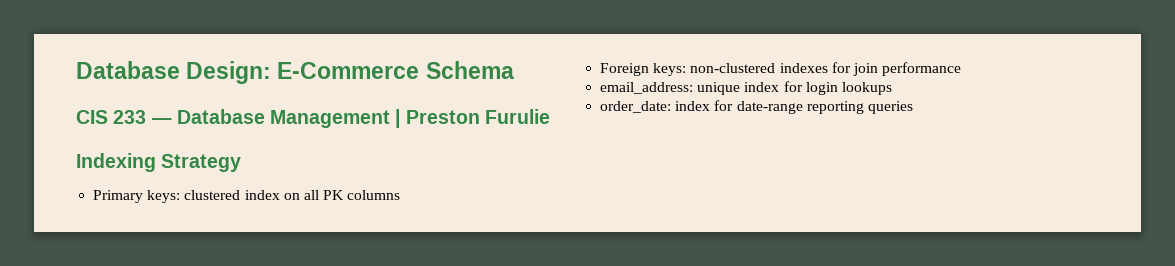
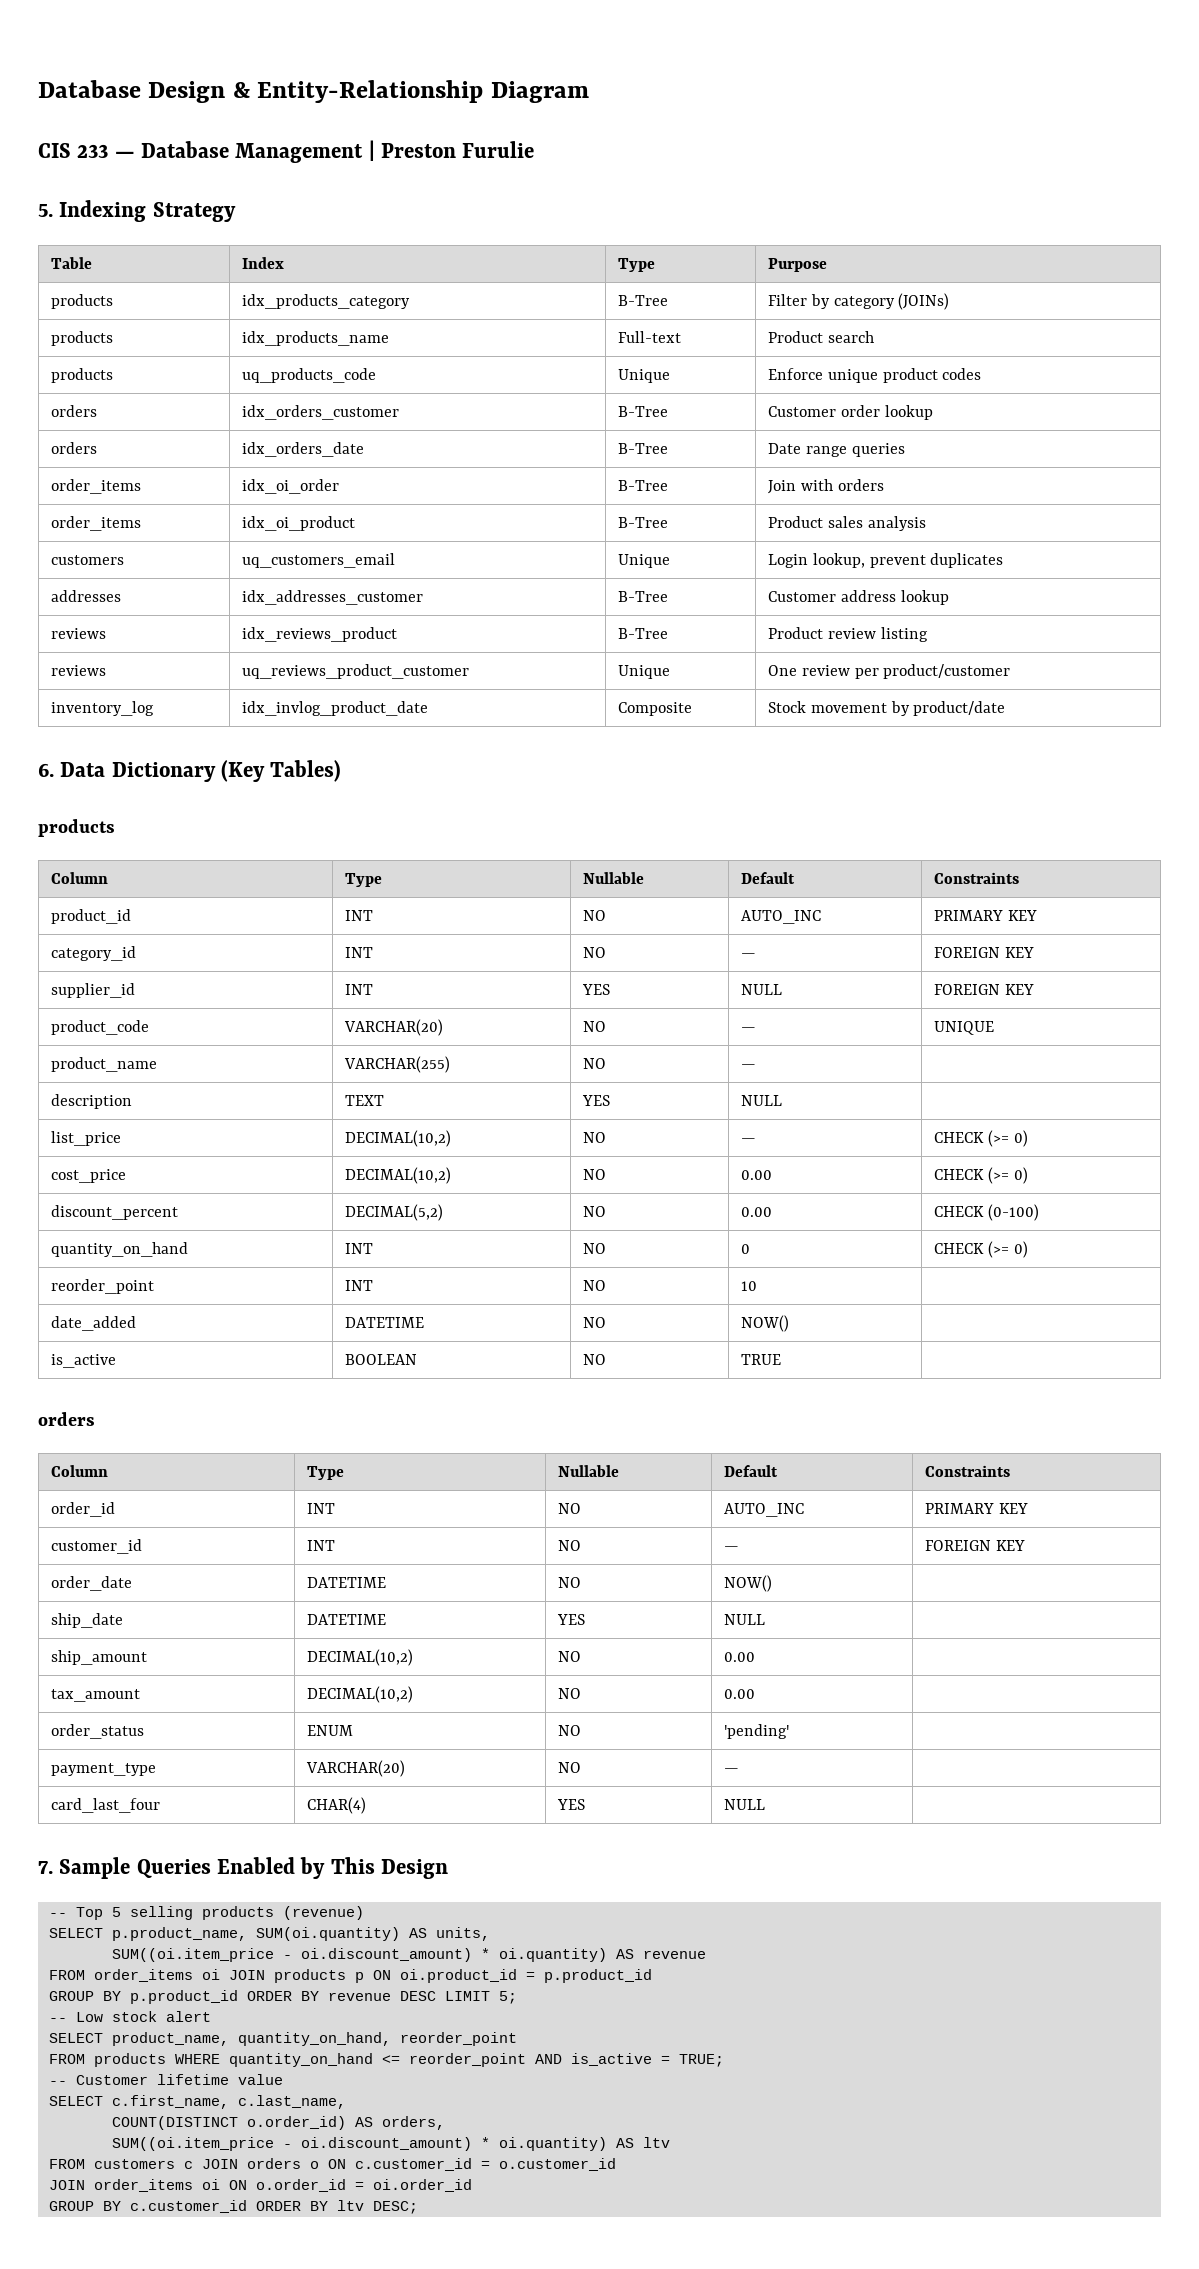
- Database Design: E-Commerce Schema
+ Database Design & Entity-Relationship Diagram
- Indexing Strategy
+ 5. Indexing Strategy
- Primary keys: clustered index on all PK columns
- Foreign keys: non-clustered indexes for join performance
- email_address: unique index for login lookups
- order_date: index for date-range reporting queries
+ Table | Index | Type | Purpose
+ products | idx_products_category | B-Tree | Filter by category (JOINs)
+ products | idx_products_name | Full-text | Product search
+ products | uq_products_code | Unique | Enforce unique product codes
+ orders | idx_orders_customer | B-Tree | Customer order lookup
+ orders | idx_orders_date | B-Tree | Date range queries
+ order_items | idx_oi_order | B-Tree | Join with orders
+ order_items | idx_oi_product | B-Tree | Product sales analysis
+ customers | uq_customers_email | Unique | Login lookup, prevent duplicates
+ addresses | idx_addresses_customer | B-Tree | Customer address lookup
+ reviews | idx_reviews_product | B-Tree | Product review listing
+ reviews | uq_reviews_product_customer | Unique | One review per product/customer
+ inventory_log | idx_invlog_product_date | Composite | Stock movement by product/date
+ 6. Data Dictionary (Key Tables)
+ products
+ Column | Type | Nullable | Default | Constraints
+ product_id | INT | NO | AUTO_INC | PRIMARY KEY
+ category_id | INT | NO | — | FOREIGN KEY
+ supplier_id | INT | YES | NULL | FOREIGN KEY
+ product_code | VARCHAR(20) | NO | — | UNIQUE
+ product_name | VARCHAR(255) | NO | — |
+ description | TEXT | YES | NULL |
+ list_price | DECIMAL(10,2) | NO | — | CHECK (>= 0)
+ cost_price | DECIMAL(10,2) | NO | 0.00 | CHECK (>= 0)
+ discount_percent | DECIMAL(5,2) | NO | 0.00 | CHECK (0-100)
+ quantity_on_hand | INT | NO | 0 | CHECK (>= 0)
+ reorder_point | INT | NO | 10 |
+ date_added | DATETIME | NO | NOW() |
+ is_active | BOOLEAN | NO | TRUE |
+ orders
+ Column | Type | Nullable | Default | Constraints
+ order_id | INT | NO | AUTO_INC | PRIMARY KEY
+ customer_id | INT | NO | — | FOREIGN KEY
+ order_date | DATETIME | NO | NOW() |
+ ship_date | DATETIME | YES | NULL |
+ ship_amount | DECIMAL(10,2) | NO | 0.00 |
+ tax_amount | DECIMAL(10,2) | NO | 0.00 |
+ order_status | ENUM | NO | 'pending' |
+ payment_type | VARCHAR(20) | NO | — |
+ card_last_four | CHAR(4) | YES | NULL |
+ 7. Sample Queries Enabled by This Design
+ -- Top 5 selling products (revenue)
+ SELECT p.product_name, SUM(oi.quantity) AS units,
+ SUM((oi.item_price - oi.discount_amount) * oi.quantity) AS revenue
+ FROM order_items oi JOIN products p ON oi.product_id = p.product_id
+ GROUP BY p.product_id ORDER BY revenue DESC LIMIT 5;
+ -- Low stock alert
+ SELECT product_name, quantity_on_hand, reorder_point
+ FROM products WHERE quantity_on_hand <= reorder_point AND is_active = TRUE;
+ -- Customer lifetime value
+ SELECT c.first_name, c.last_name,
+ COUNT(DISTINCT o.order_id) AS orders,
+ SUM((oi.item_price - oi.discount_amount) * oi.quantity) AS ltv
+ FROM customers c JOIN orders o ON c.customer_id = o.customer_id
+ JOIN order_items oi ON o.order_id = oi.order_id
+ GROUP BY c.customer_id ORDER BY ltv DESC;

